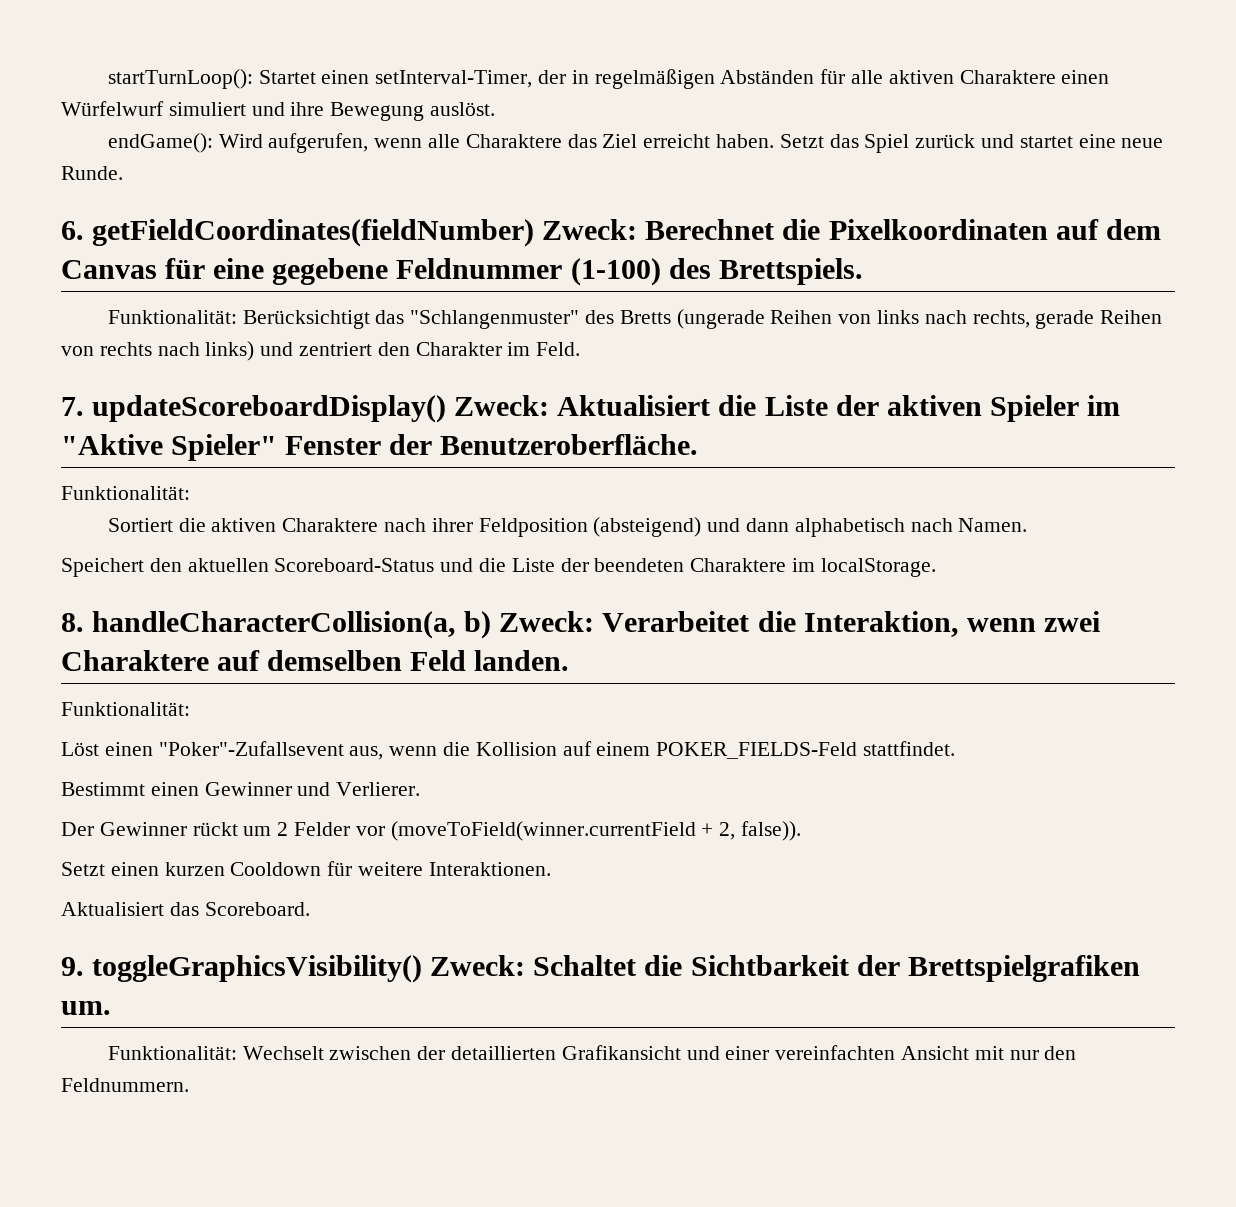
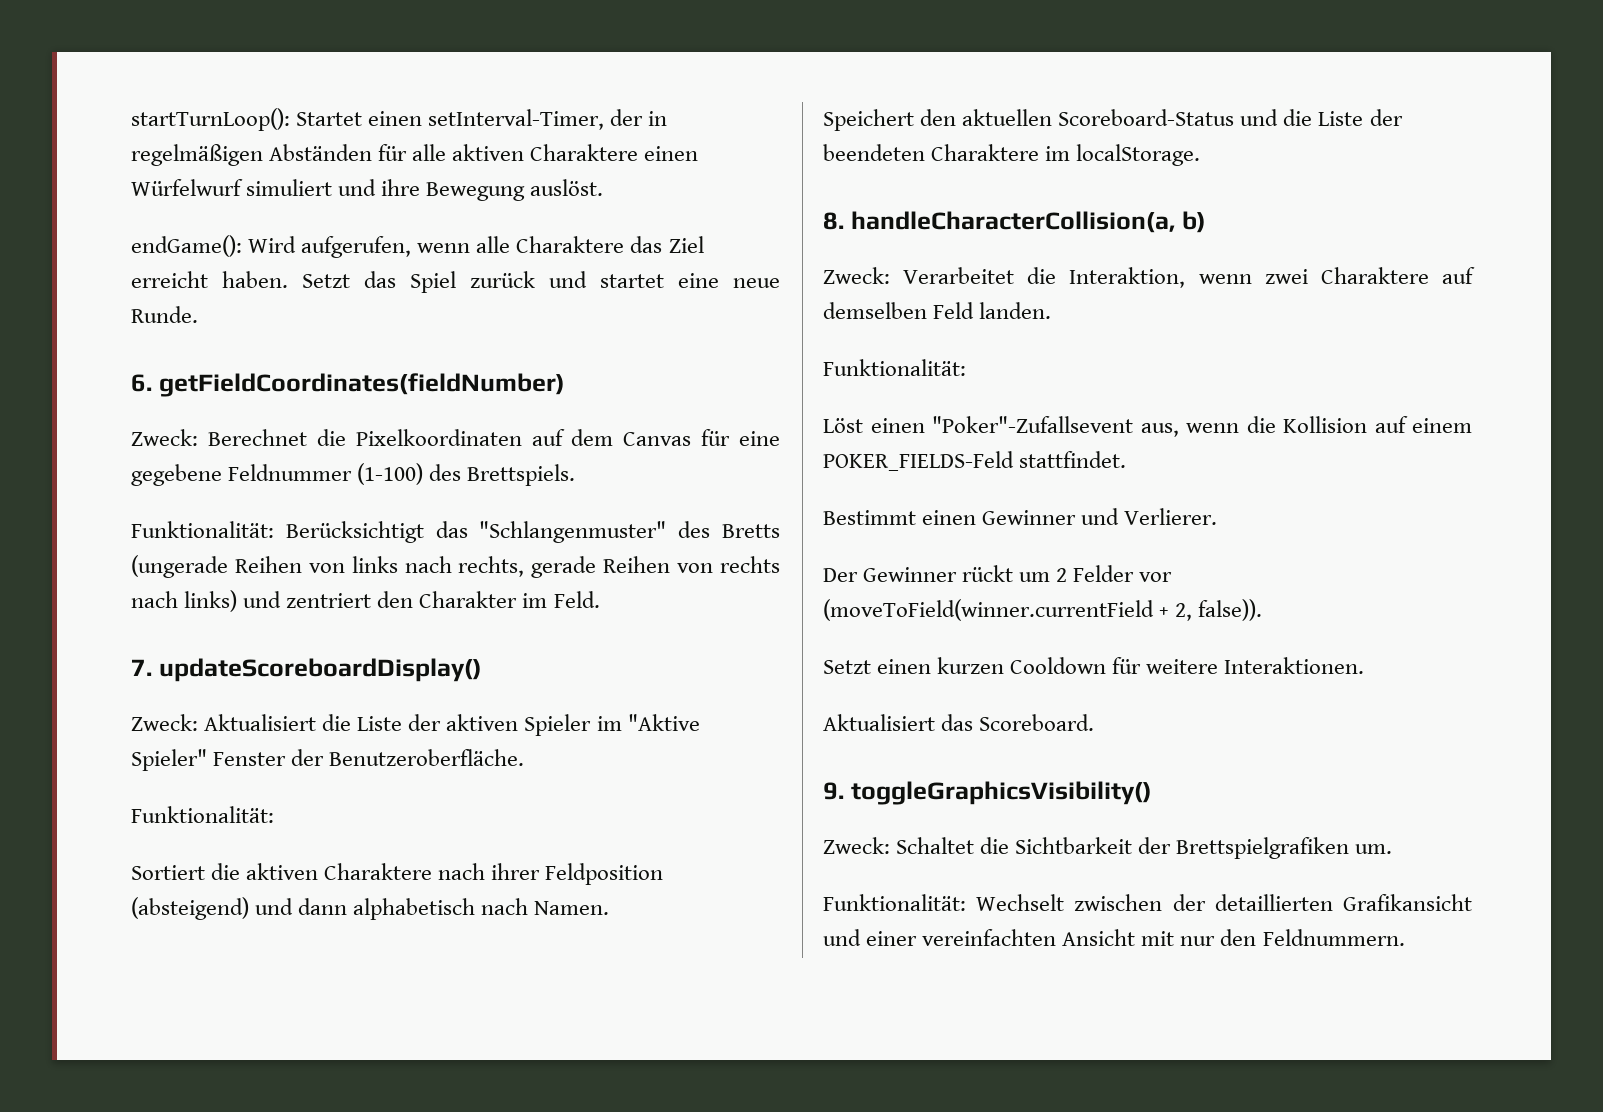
- 6. getFieldCoordinates(fieldNumber) Zweck: Berechnet die Pixelkoordinaten auf dem Canvas für eine gegebene Feldnummer (1-100) des Brettspiels.
+ 6. getFieldCoordinates(fieldNumber)
+ Zweck: Berechnet die Pixelkoordinaten auf dem Canvas für eine gegebene Feldnummer (1-100) des Brettspiels.
- 7. updateScoreboardDisplay() Zweck: Aktualisiert die Liste der aktiven Spieler im "Aktive Spieler" Fenster der Benutzeroberfläche.
+ 7. updateScoreboardDisplay()
+ Zweck: Aktualisiert die Liste der aktiven Spieler im "Aktive Spieler" Fenster der Benutzeroberfläche.
- 8. handleCharacterCollision(a, b) Zweck: Verarbeitet die Interaktion, wenn zwei Charaktere auf demselben Feld landen.
+ 8. handleCharacterCollision(a, b)
+ Zweck: Verarbeitet die Interaktion, wenn zwei Charaktere auf demselben Feld landen.
- 9. toggleGraphicsVisibility() Zweck: Schaltet die Sichtbarkeit der Brettspielgrafiken um.
+ 9. toggleGraphicsVisibility()
+ Zweck: Schaltet die Sichtbarkeit der Brettspielgrafiken um.

